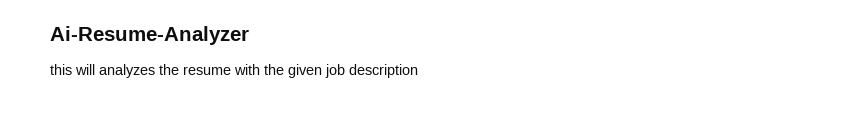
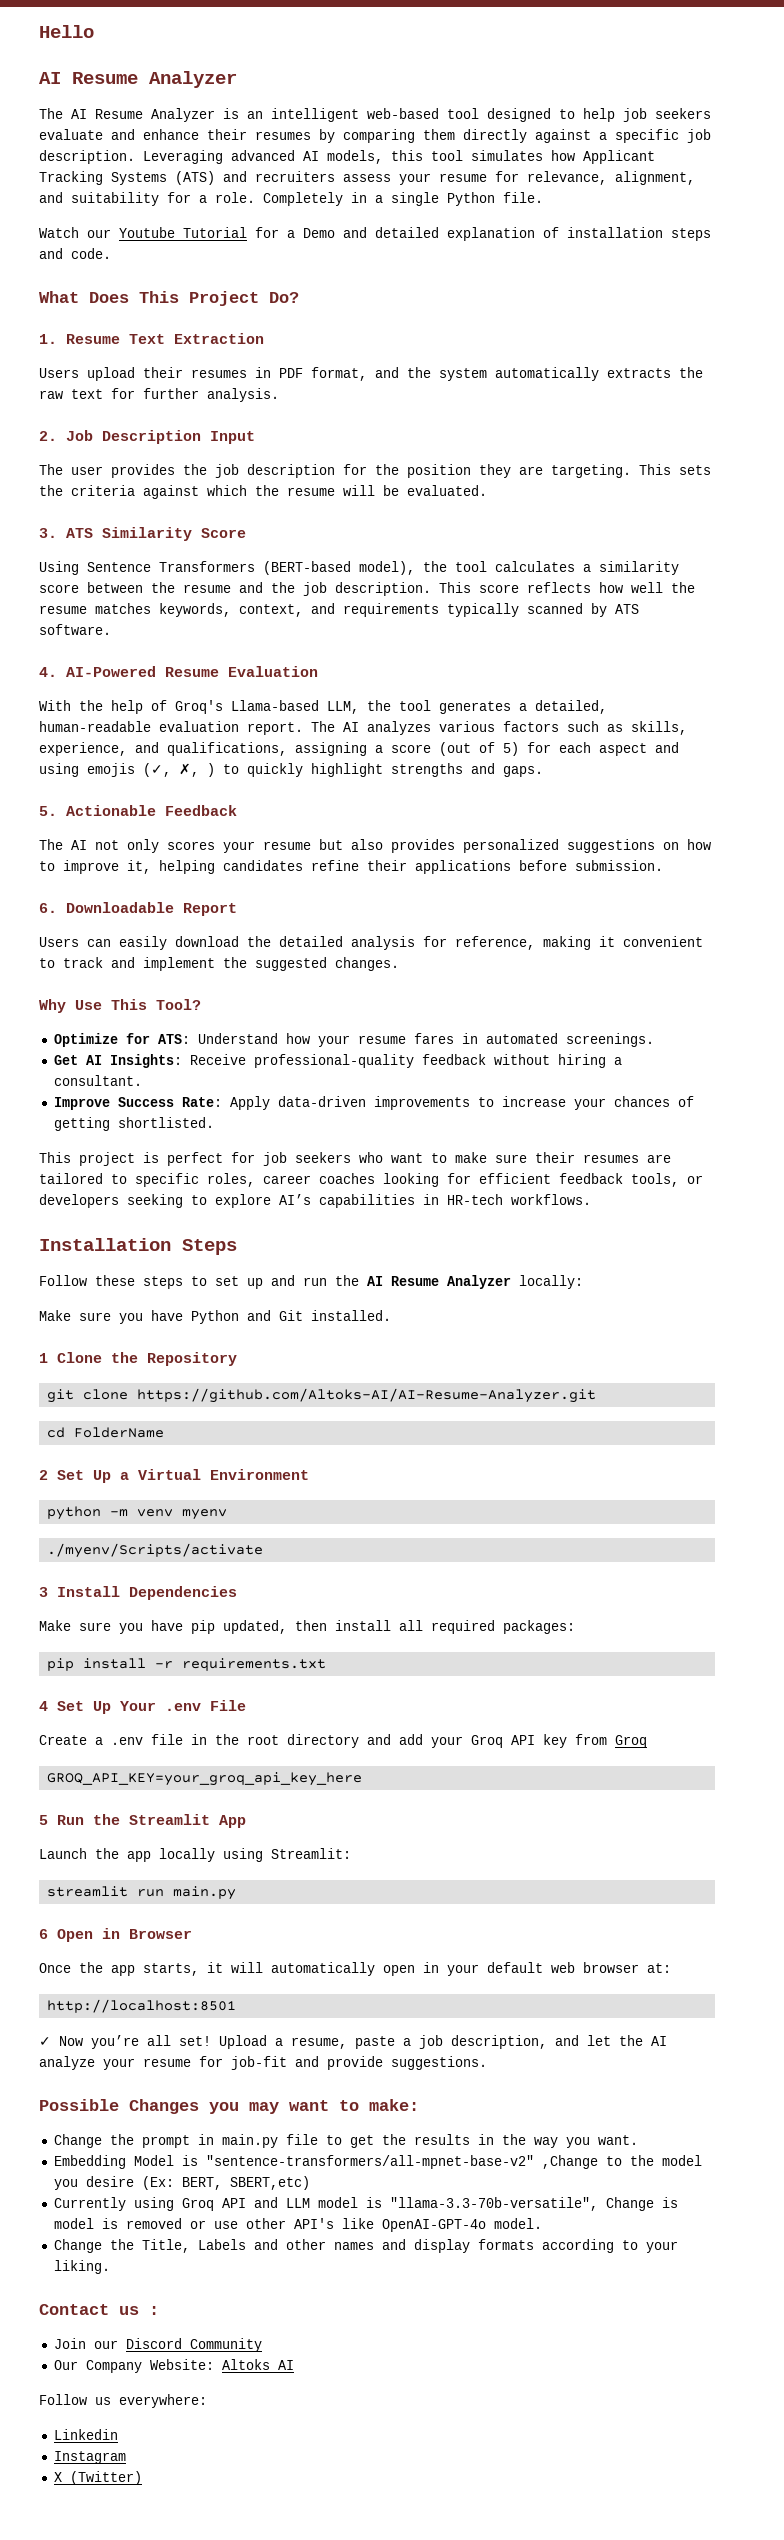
- Ai-Resume-Analyzer
- this will analyzes the resume with the given job description
+ Hello
+ AI Resume Analyzer
+ The AI Resume Analyzer is an intelligent web-based tool designed to help job seekers evaluate and enhance their resumes by comparing them directly against a specific job description. Leveraging advanced AI models, this tool simulates how Applicant Tracking Systems (ATS) and recruiters assess your resume for relevance, alignment, and suitability for a role. Completely in a single Python file.
+ Watch our Youtube Tutorial for a Demo and detailed explanation of installation steps and code.
+ What Does This Project Do?
+ 1. Resume Text Extraction
+ Users upload their resumes in PDF format, and the system automatically extracts the raw text for further analysis.
+ 2. Job Description Input
+ The user provides the job description for the position they are targeting. This sets the criteria against which the resume will be evaluated.
+ 3. ATS Similarity Score
+ Using Sentence Transformers (BERT-based model), the tool calculates a similarity score between the resume and the job description. This score reflects how well the resume matches keywords, context, and requirements typically scanned by ATS software.
+ 4. AI-Powered Resume Evaluation
+ With the help of Groq's Llama-based LLM, the tool generates a detailed, human-readable evaluation report. The AI analyzes various factors such as skills, experience, and qualifications, assigning a score (out of 5) for each aspect and using emojis (✓, ✗, ) to quickly highlight strengths and gaps.
+ 5. Actionable Feedback
+ The AI not only scores your resume but also provides personalized suggestions on how to improve it, helping candidates refine their applications before submission.
+ 6. Downloadable Report
+ Users can easily download the detailed analysis for reference, making it convenient to track and implement the suggested changes.
+ Why Use This Tool?
+ Optimize for ATS: Understand how your resume fares in automated screenings.
+ Get AI Insights: Receive professional-quality feedback without hiring a consultant.
+ Improve Success Rate: Apply data-driven improvements to increase your chances of getting shortlisted.
+ This project is perfect for job seekers who want to make sure their resumes are tailored to specific roles, career coaches looking for efficient feedback tools, or developers seeking to explore AI’s capabilities in HR-tech workflows.
+ Installation Steps
+ Follow these steps to set up and run the AI Resume Analyzer locally:
+ Make sure you have Python and Git installed.
+ 1 Clone the Repository
+ git clone https://github.com/Altoks-AI/AI-Resume-Analyzer.git
+ cd FolderName
+ 2 Set Up a Virtual Environment
+ python -m venv myenv
+ ./myenv/Scripts/activate
+ 3 Install Dependencies
+ Make sure you have pip updated, then install all required packages:
+ pip install -r requirements.txt
+ 4 Set Up Your .env File
+ Create a .env file in the root directory and add your Groq API key from Groq
+ GROQ_API_KEY=your_groq_api_key_here
+ 5 Run the Streamlit App
+ Launch the app locally using Streamlit:
+ streamlit run main.py
+ 6 Open in Browser
+ Once the app starts, it will automatically open in your default web browser at:
+ http://localhost:8501
+ ✓ Now you’re all set! Upload a resume, paste a job description, and let the AI analyze your resume for job-fit and provide suggestions.
+ Possible Changes you may want to make:
+ Change the prompt in main.py file to get the results in the way you want.
+ Embedding Model is "sentence-transformers/all-mpnet-base-v2" ,Change to the model you desire (Ex: BERT, SBERT,etc)
+ Currently using Groq API and LLM model is "llama-3.3-70b-versatile", Change is model is removed or use other API's like OpenAI-GPT-4o model.
+ Change the Title, Labels and other names and display formats according to your liking.
+ Contact us :
+ Join our Discord Community
+ Our Company Website: Altoks AI
+ Follow us everywhere:
+ Linkedin
+ Instagram
+ X (Twitter)

